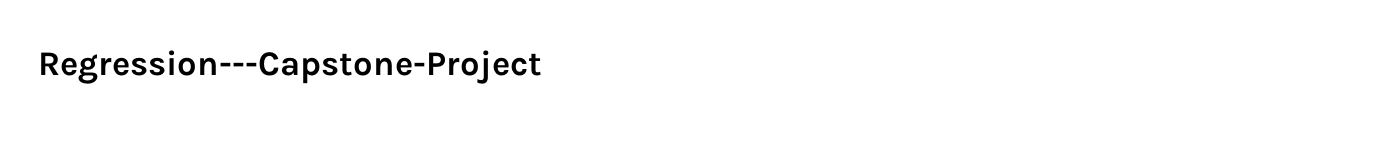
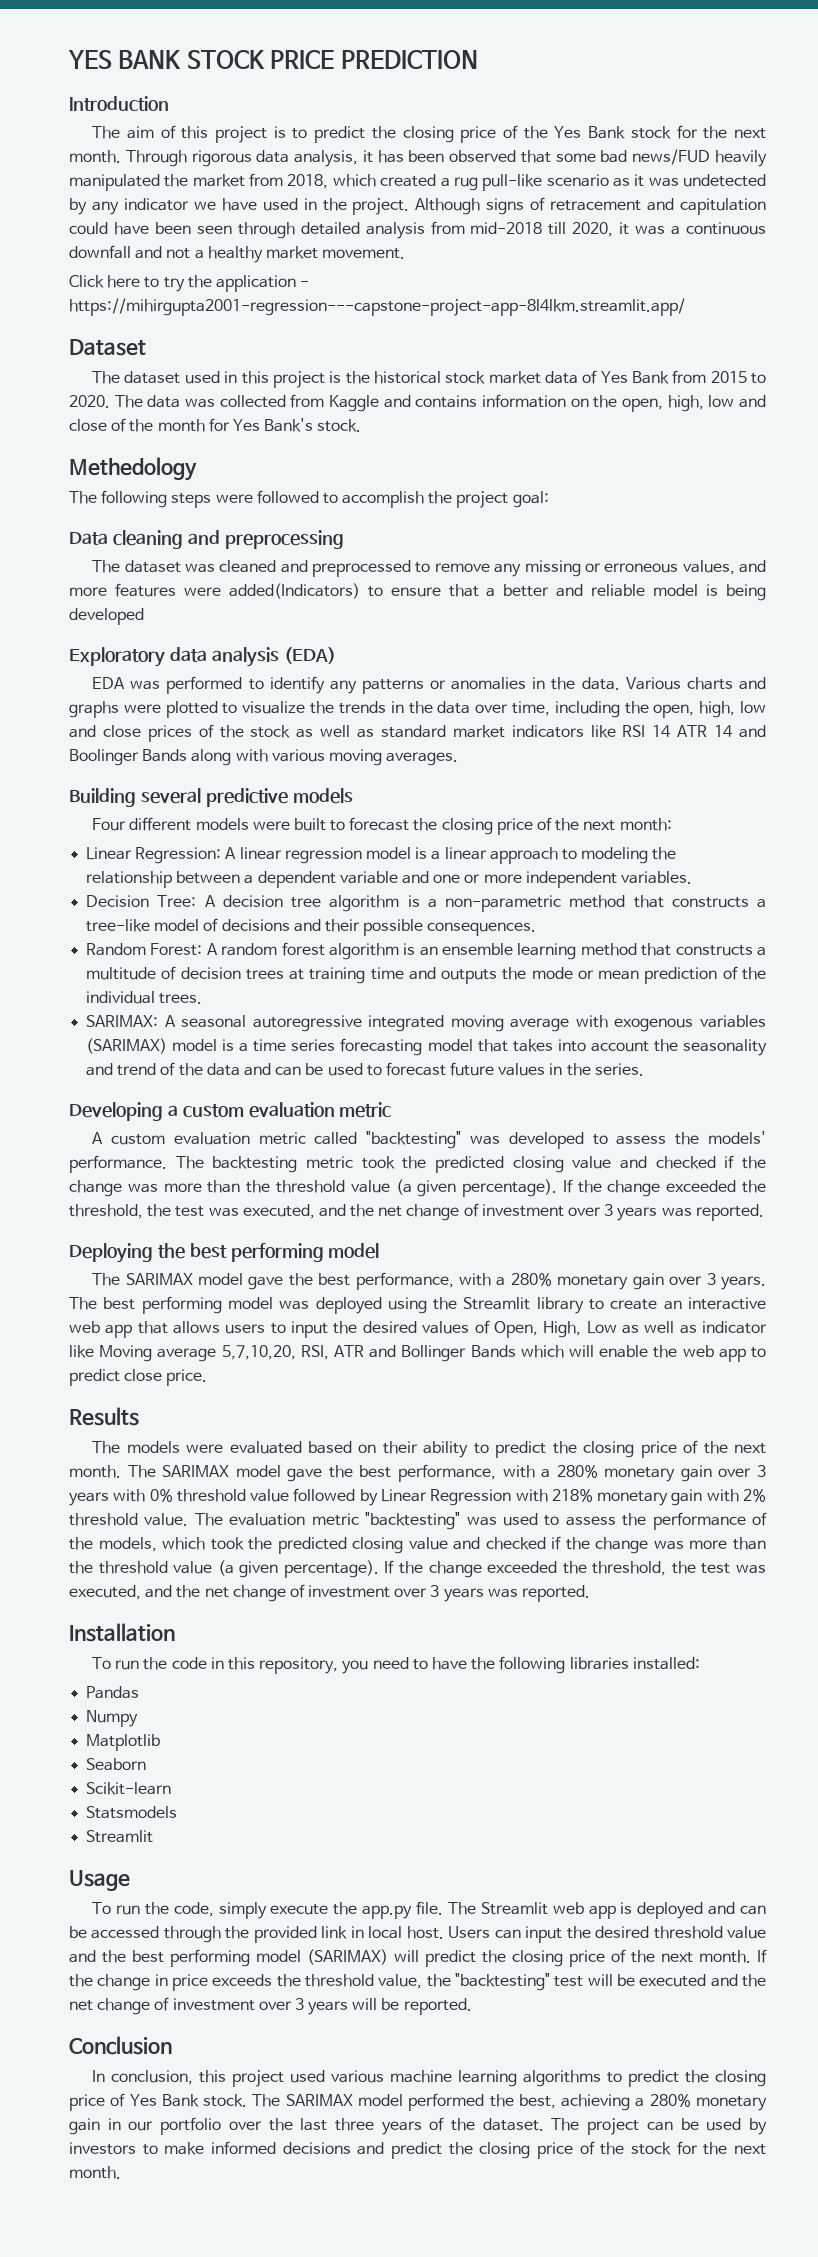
- Regression---Capstone-Project
+ YES BANK STOCK PRICE PREDICTION
+ Introduction
+ The aim of this project is to predict the closing price of the Yes Bank stock for the next month. Through rigorous data analysis, it has been observed that some bad news/FUD heavily manipulated the market from 2018, which created a rug pull-like scenario as it was undetected by any indicator we have used in the project. Although signs of retracement and capitulation could have been seen through detailed analysis from mid-2018 till 2020, it was a continuous downfall and not a healthy market movement.
+ Click here to try the application - https://mihirgupta2001-regression---capstone-project-app-8l4lkm.streamlit.app/
+ Dataset
+ The dataset used in this project is the historical stock market data of Yes Bank from 2015 to 2020. The data was collected from Kaggle and contains information on the open, high, low and close of the month for Yes Bank's stock.
+ Methedology
+ The following steps were followed to accomplish the project goal:
+ Data cleaning and preprocessing
+ The dataset was cleaned and preprocessed to remove any missing or erroneous values, and more features were added(Indicators) to ensure that a better and reliable model is being developed
+ Exploratory data analysis (EDA)
+ EDA was performed to identify any patterns or anomalies in the data. Various charts and graphs were plotted to visualize the trends in the data over time, including the open, high, low and close prices of the stock as well as standard market indicators like RSI 14 ATR 14 and Boolinger Bands along with various moving averages.
+ Building several predictive models
+ Four different models were built to forecast the closing price of the next month:
+ Linear Regression: A linear regression model is a linear approach to modeling the relationship between a dependent variable and one or more independent variables.
+ Decision Tree: A decision tree algorithm is a non-parametric method that constructs a tree-like model of decisions and their possible consequences.
+ Random Forest: A random forest algorithm is an ensemble learning method that constructs a multitude of decision trees at training time and outputs the mode or mean prediction of the individual trees.
+ SARIMAX: A seasonal autoregressive integrated moving average with exogenous variables (SARIMAX) model is a time series forecasting model that takes into account the seasonality and trend of the data and can be used to forecast future values in the series.
+ Developing a custom evaluation metric
+ A custom evaluation metric called "backtesting" was developed to assess the models' performance. The backtesting metric took the predicted closing value and checked if the change was more than the threshold value (a given percentage). If the change exceeded the threshold, the test was executed, and the net change of investment over 3 years was reported.
+ Deploying the best performing model
+ The SARIMAX model gave the best performance, with a 280% monetary gain over 3 years. The best performing model was deployed using the Streamlit library to create an interactive web app that allows users to input the desired values of Open, High, Low as well as indicator like Moving average 5,7,10,20, RSI, ATR and Bollinger Bands which will enable the web app to predict close price.
+ Results
+ The models were evaluated based on their ability to predict the closing price of the next month. The SARIMAX model gave the best performance, with a 280% monetary gain over 3 years with 0% threshold value followed by Linear Regression with 218% monetary gain with 2% threshold value. The evaluation metric "backtesting" was used to assess the performance of the models, which took the predicted closing value and checked if the change was more than the threshold value (a given percentage). If the change exceeded the threshold, the test was executed, and the net change of investment over 3 years was reported.
+ Installation
+ To run the code in this repository, you need to have the following libraries installed:
+ Pandas
+ Numpy
+ Matplotlib
+ Seaborn
+ Scikit-learn
+ Statsmodels
+ Streamlit
+ Usage
+ To run the code, simply execute the app.py file. The Streamlit web app is deployed and can be accessed through the provided link in local host. Users can input the desired threshold value and the best performing model (SARIMAX) will predict the closing price of the next month. If the change in price exceeds the threshold value, the "backtesting" test will be executed and the net change of investment over 3 years will be reported.
+ Conclusion
+ In conclusion, this project used various machine learning algorithms to predict the closing price of Yes Bank stock. The SARIMAX model performed the best, achieving a 280% monetary gain in our portfolio over the last three years of the dataset. The project can be used by investors to make informed decisions and predict the closing price of the stock for the next month.

